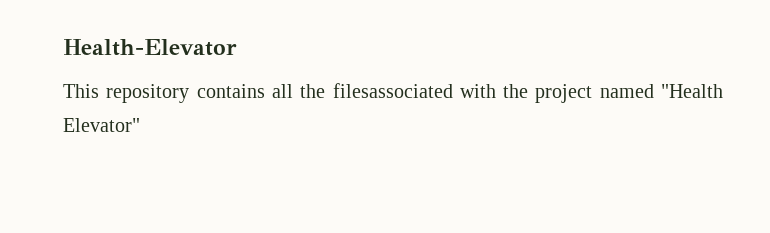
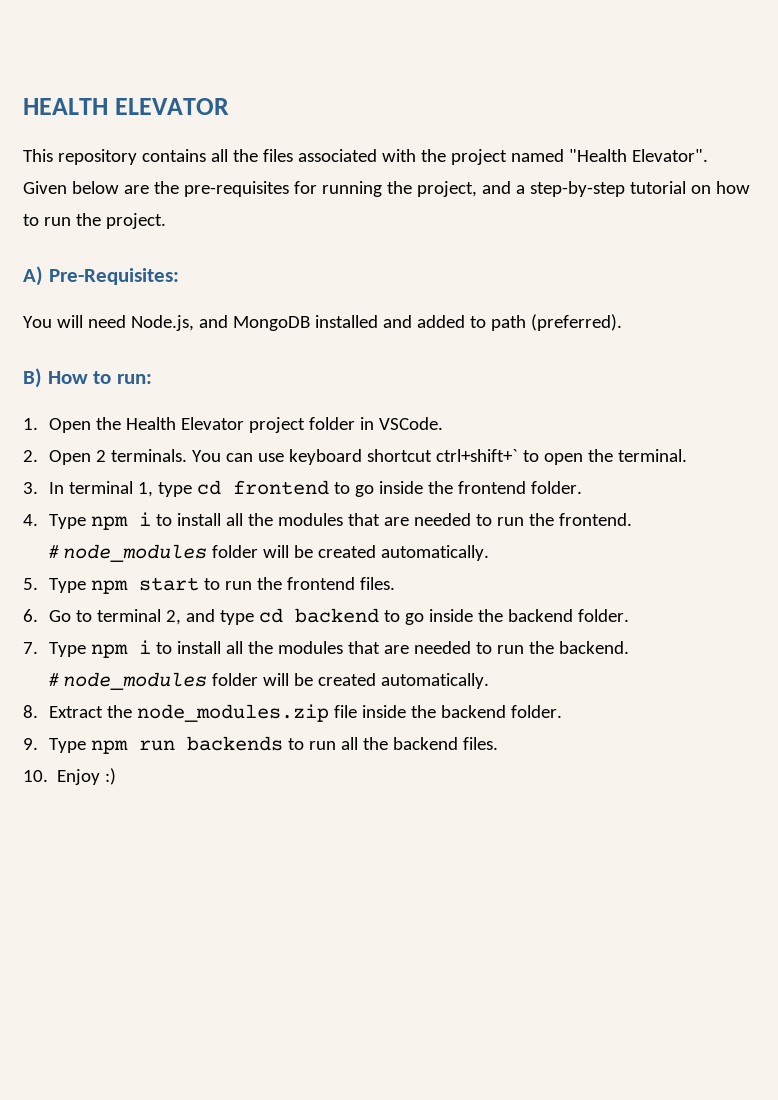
- Health-Elevator
+ HEALTH ELEVATOR
- This repository contains all the filesassociated with the project named "Health Elevator"
+ This repository contains all the files associated with the project named "Health Elevator". Given below are the pre-requisites for running the project, and a step-by-step tutorial on how to run the project.
+ A) Pre-Requisites:
+ You will need Node.js, and MongoDB installed and added to path (preferred).
+ B) How to run:
+ 1. Open the Health Elevator project folder in VSCode.
+ 2. Open 2 terminals. You can use keyboard shortcut ctrl+shift+` to open the terminal.
+ 3. In terminal 1, type cd frontend to go inside the frontend folder.
+ 4. Type npm i to install all the modules that are needed to run the frontend.
+ # node_modules folder will be created automatically.
+ 5. Type npm start to run the frontend files.
+ 6. Go to terminal 2, and type cd backend to go inside the backend folder.
+ 7. Type npm i to install all the modules that are needed to run the backend.
+ # node_modules folder will be created automatically.
+ 8. Extract the node_modules.zip file inside the backend folder.
+ 9. Type npm run backends to run all the backend files.
+ 10. Enjoy :)

